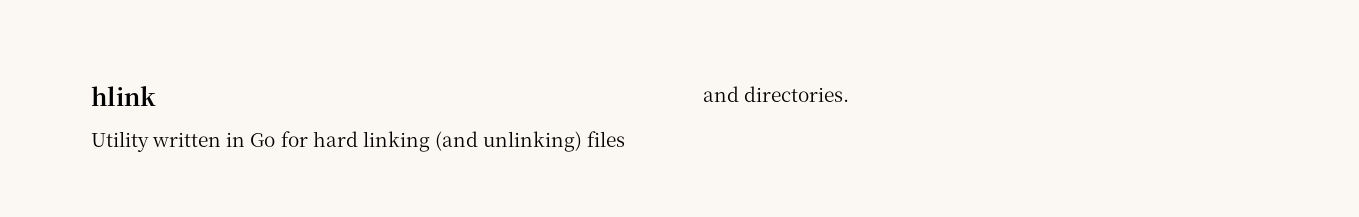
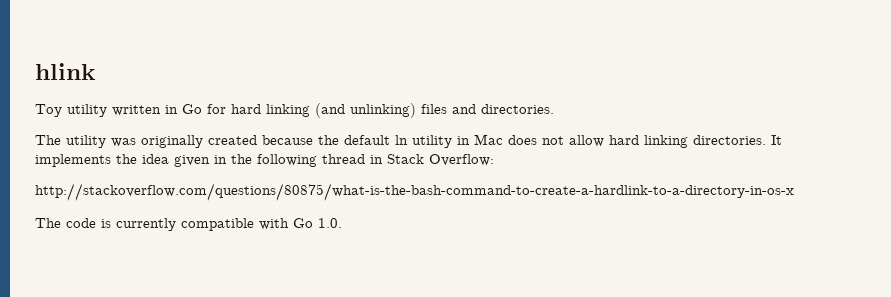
- Utility written in Go for hard linking (and unlinking) files and directories.
+ Toy utility written in Go for hard linking (and unlinking) files and directories.
+ The utility was originally created because the default ln utility in Mac does not allow hard linking directories. It implements the idea given in the following thread in Stack Overflow:
+ http://stackoverflow.com/questions/80875/what-is-the-bash-command-to-create-a-hardlink-to-a-directory-in-os-x
+ The code is currently compatible with Go 1.0.

